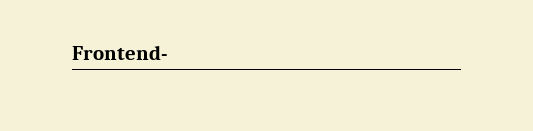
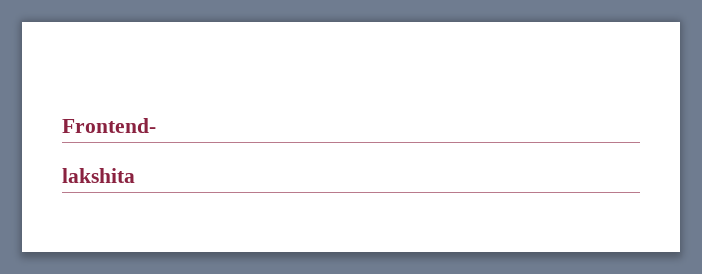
+ lakshita

